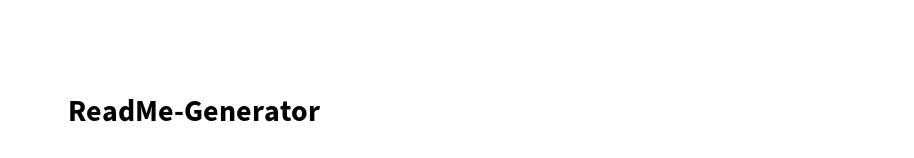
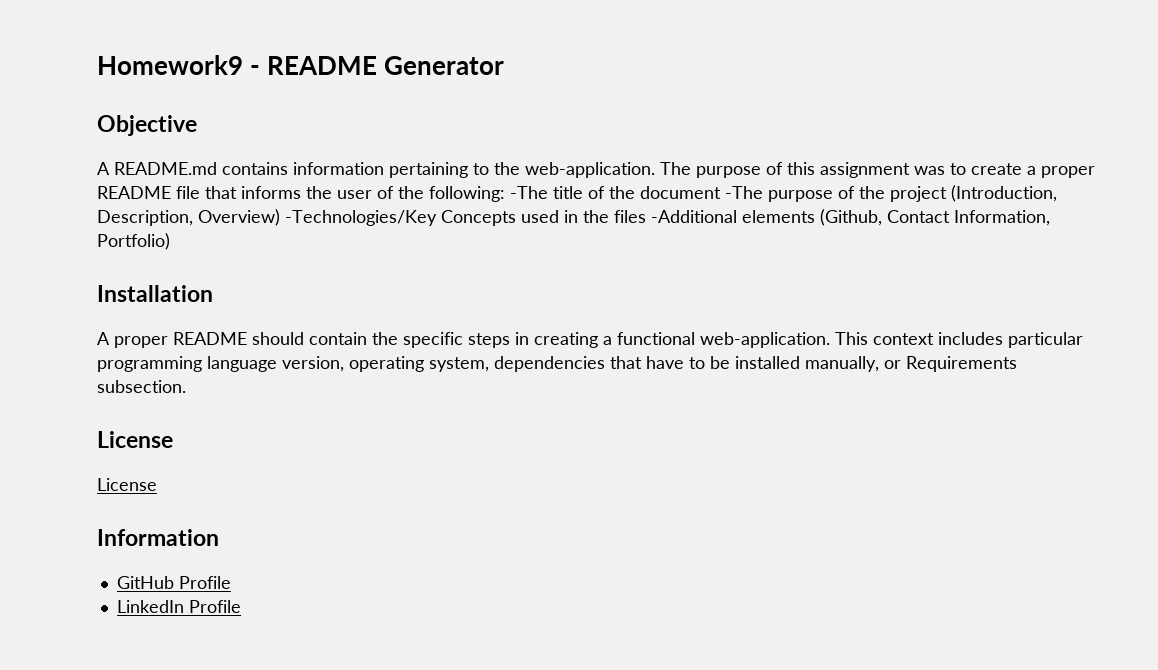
- ReadMe-Generator
+ Homework9 - README Generator
+ Objective
+ A README.md contains information pertaining to the web-application. The purpose of this assignment was to create a proper README file that informs the user of the following: -The title of the document -The purpose of the project (Introduction, Description, Overview) -Technologies/Key Concepts used in the files -Additional elements (Github, Contact Information, Portfolio)
+ Installation
+ A proper README should contain the specific steps in creating a functional web-application. This context includes particular programming language version, operating system, dependencies that have to be installed manually, or Requirements subsection.
+ License
+ License
+ Information
+ GitHub Profile
+ LinkedIn Profile

